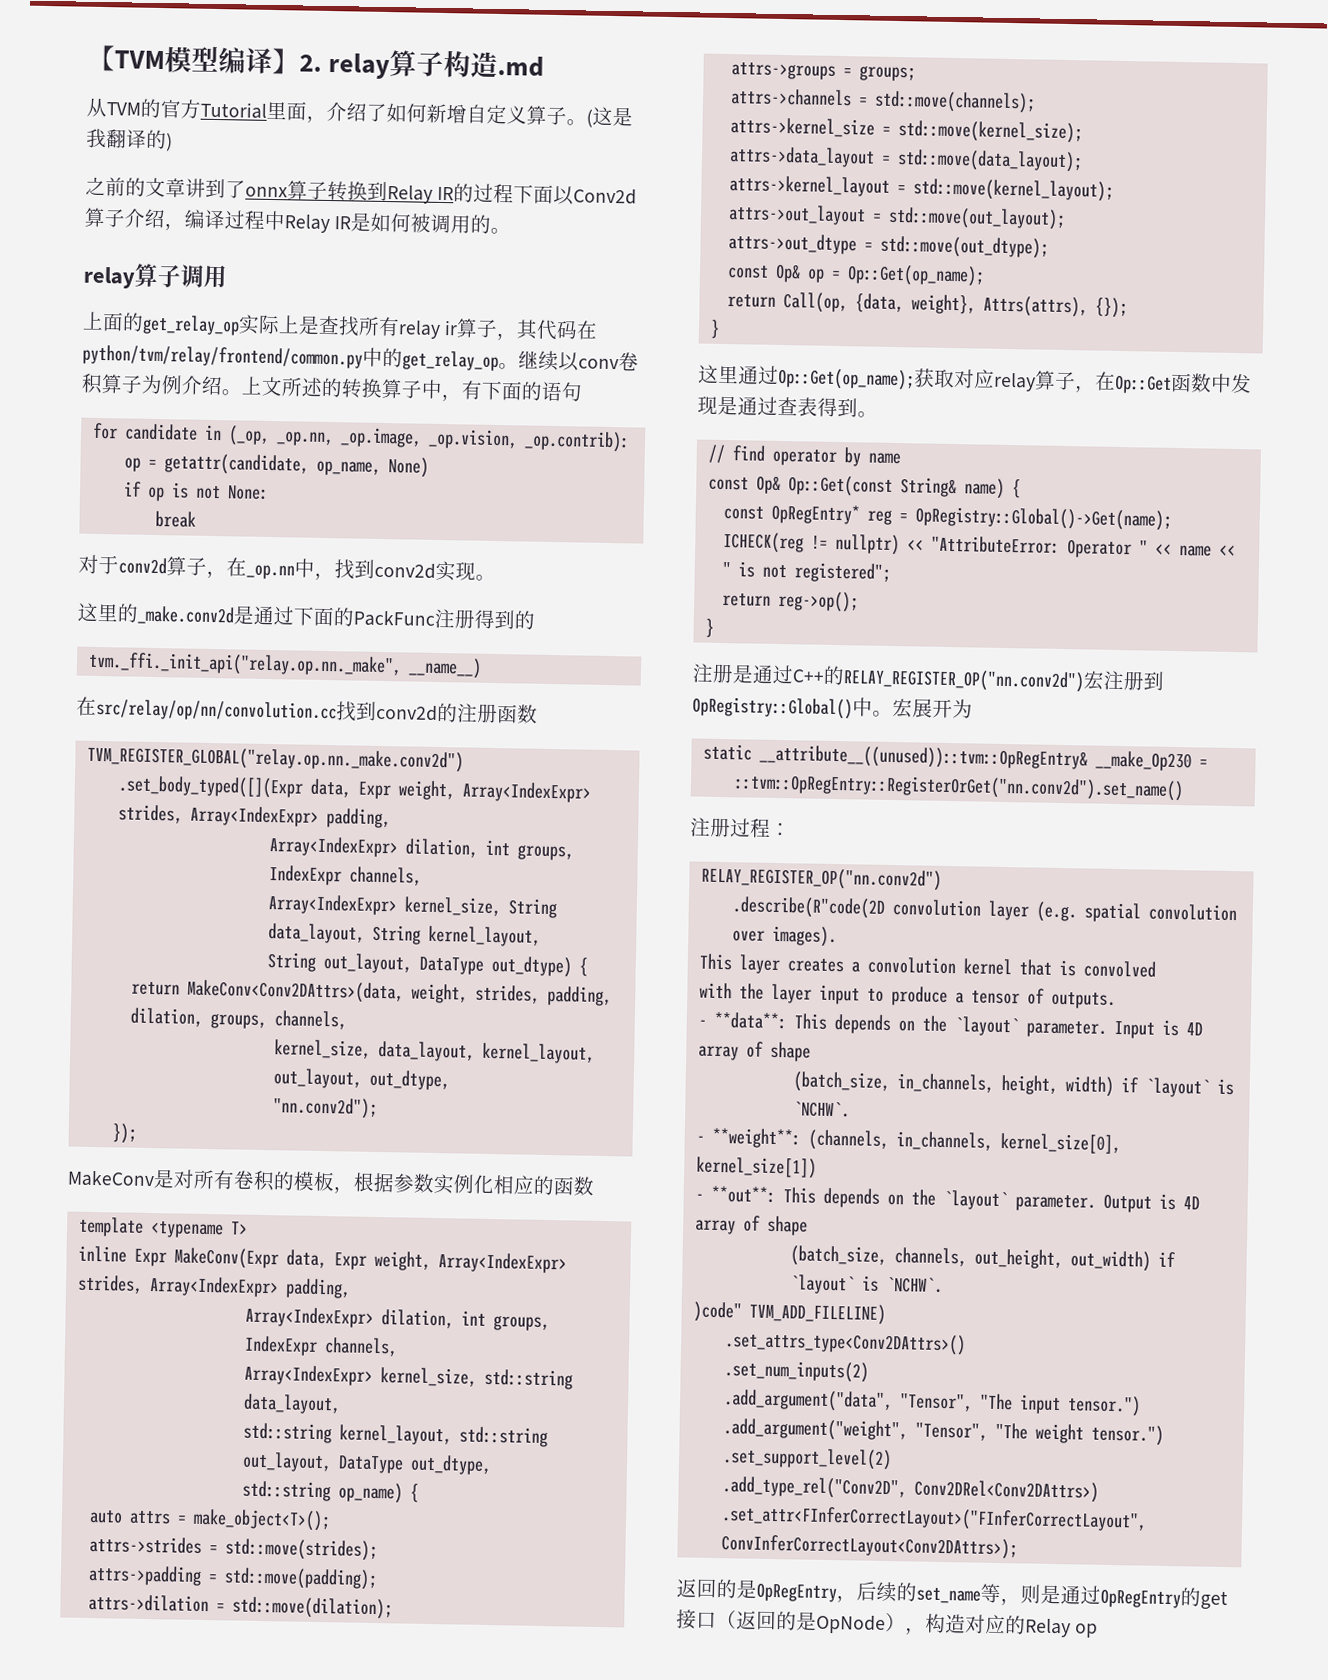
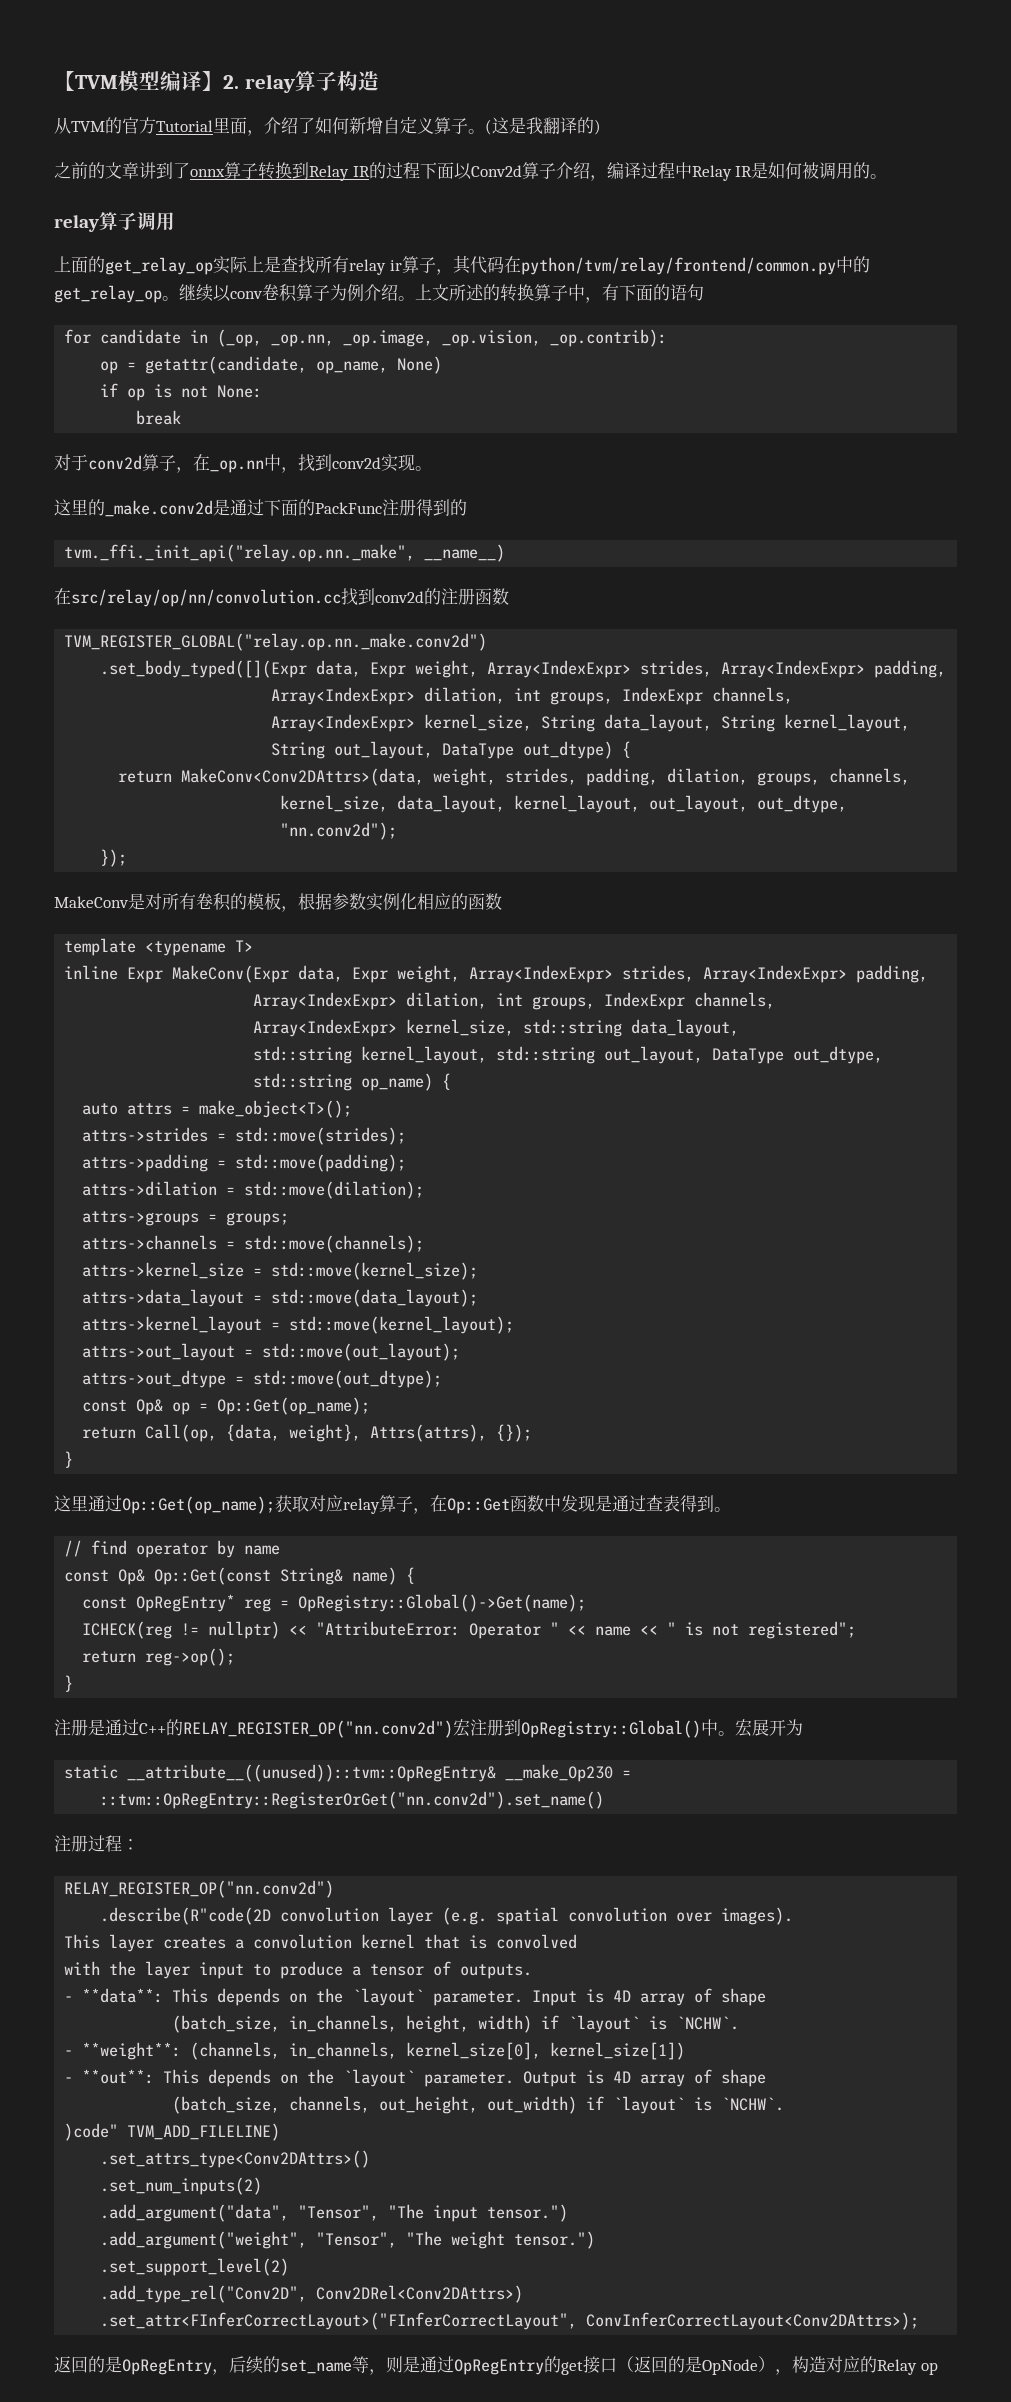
- 【TVM模型编译】2. relay算子构造.md
+ 【TVM模型编译】2. relay算子构造

